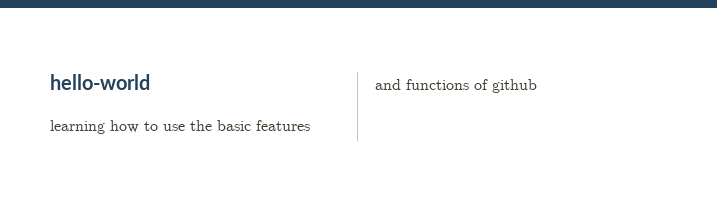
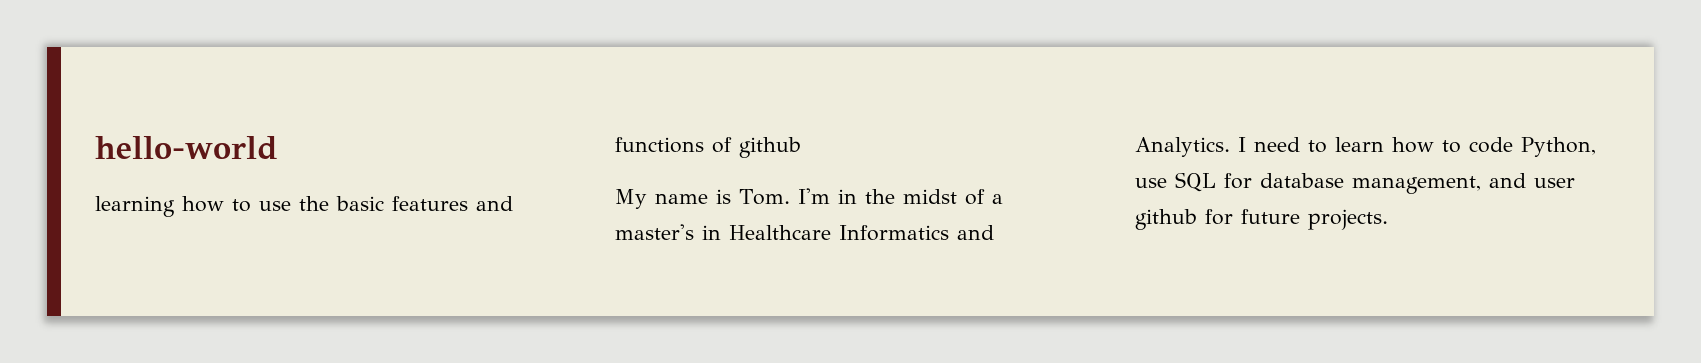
+ My name is Tom. I'm in the midst of a master's in Healthcare Informatics and Analytics. I need to learn how to code Python, use SQL for database management, and user github for future projects.

